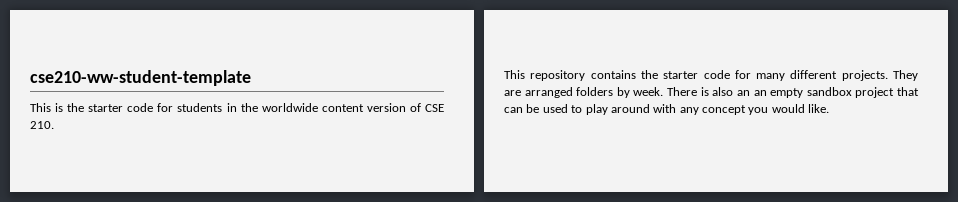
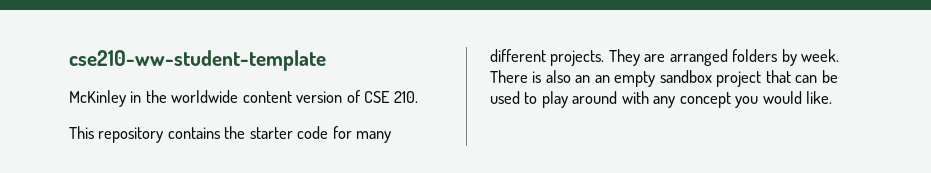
- This is the starter code for students in the worldwide content version of CSE 210.
+ McKinley in the worldwide content version of CSE 210.

